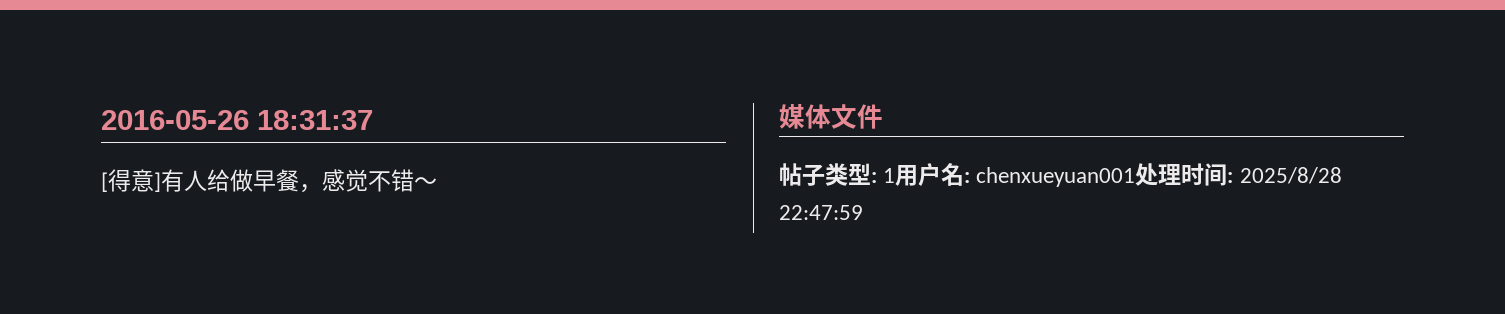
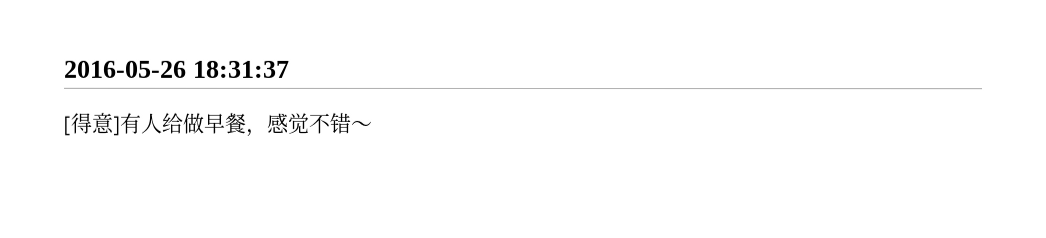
- 媒体文件
- 帖子类型: 1用户名: chenxueyuan001处理时间: 2025/8/28 22:47:59

